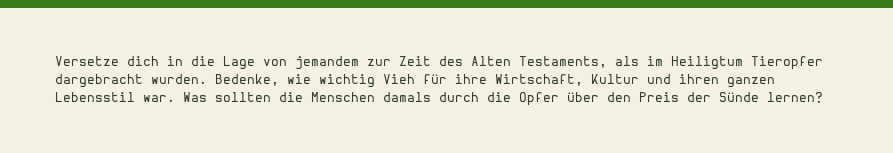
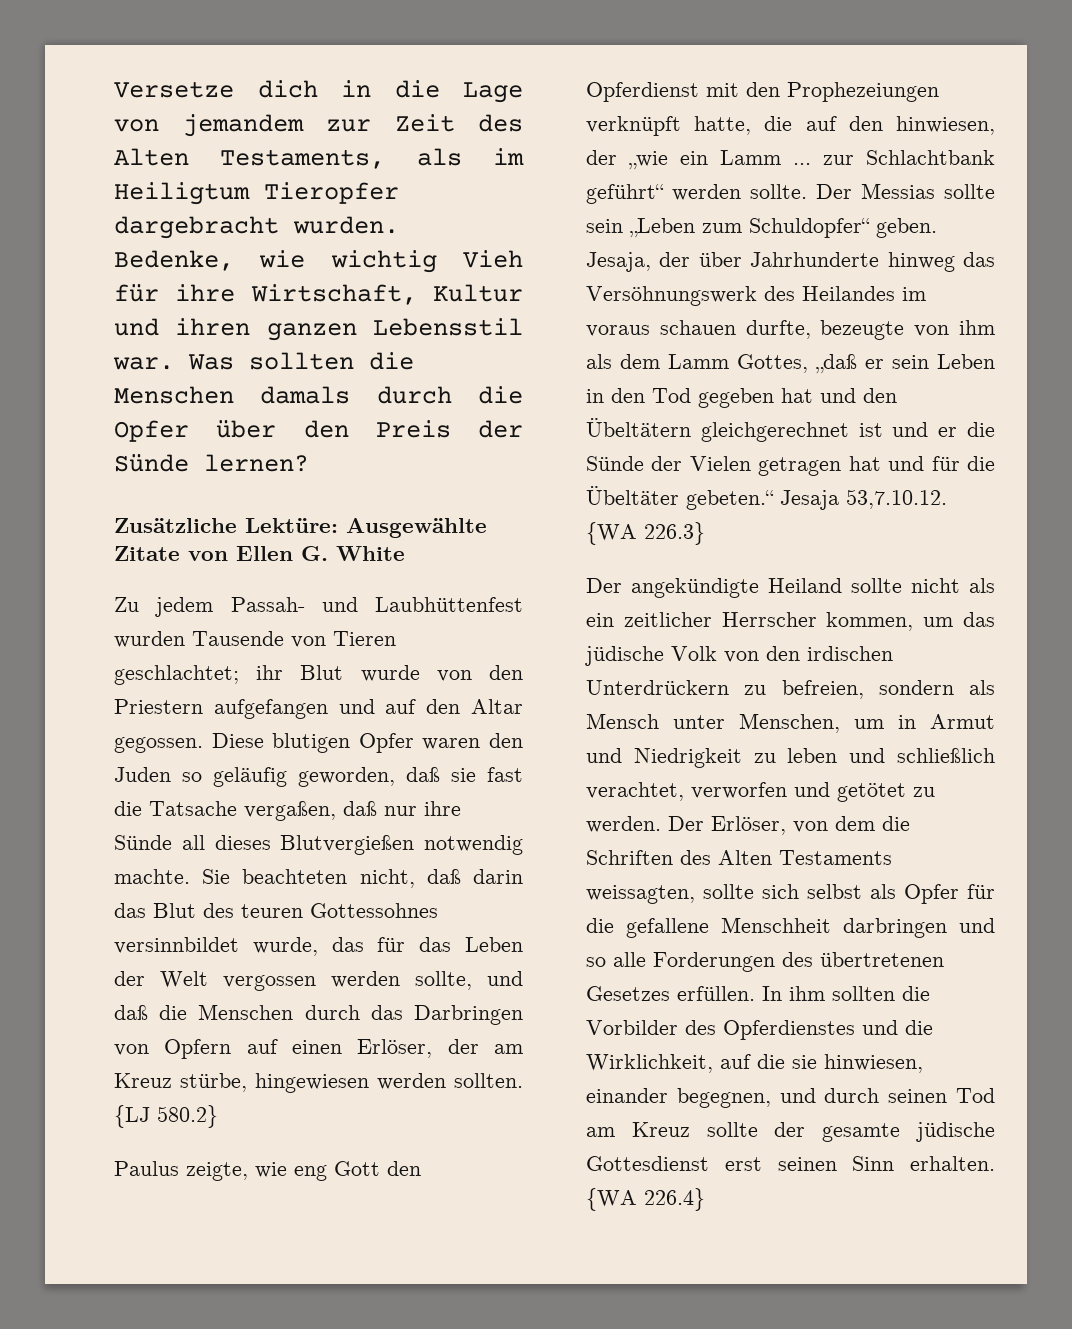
+ Zusätzliche Lektüre: Ausgewählte Zitate von Ellen G. White
+ Zu jedem Passah- und Laubhüttenfest wurden Tausende von Tieren geschlachtet; ihr Blut wurde von den Priestern aufgefangen und auf den Altar gegossen. Diese blutigen Opfer waren den Juden so geläufig geworden, daß sie fast die Tatsache vergaßen, daß nur ihre Sünde all dieses Blutvergießen notwendig machte. Sie beachteten nicht, daß darin das Blut des teuren Gottessohnes versinnbildet wurde, das für das Leben der Welt vergossen werden sollte, und daß die Menschen durch das Darbringen von Opfern auf einen Erlöser, der am Kreuz stürbe, hingewiesen werden sollten. {LJ 580.2}
+ Paulus zeigte, wie eng Gott den Opferdienst mit den Prophezeiungen verknüpft hatte, die auf den hinwiesen, der „wie ein Lamm ... zur Schlachtbank geführt“ werden sollte. Der Messias sollte sein „Leben zum Schuldopfer“ geben. Jesaja, der über Jahrhunderte hinweg das Versöhnungswerk des Heilandes im voraus schauen durfte, bezeugte von ihm als dem Lamm Gottes, „daß er sein Leben in den Tod gegeben hat und den Übeltätern gleichgerechnet ist und er die Sünde der Vielen getragen hat und für die Übeltäter gebeten.“ Jesaja 53,7.10.12. {WA 226.3}
+ Der angekündigte Heiland sollte nicht als ein zeitlicher Herrscher kommen, um das jüdische Volk von den irdischen Unterdrückern zu befreien, sondern als Mensch unter Menschen, um in Armut und Niedrigkeit zu leben und schließlich verachtet, verworfen und getötet zu werden. Der Erlöser, von dem die Schriften des Alten Testaments weissagten, sollte sich selbst als Opfer für die gefallene Menschheit darbringen und so alle Forderungen des übertretenen Gesetzes erfüllen. In ihm sollten die Vorbilder des Opferdienstes und die Wirklichkeit, auf die sie hinwiesen, einander begegnen, und durch seinen Tod am Kreuz sollte der gesamte jüdische Gottesdienst erst seinen Sinn erhalten. {WA 226.4}

